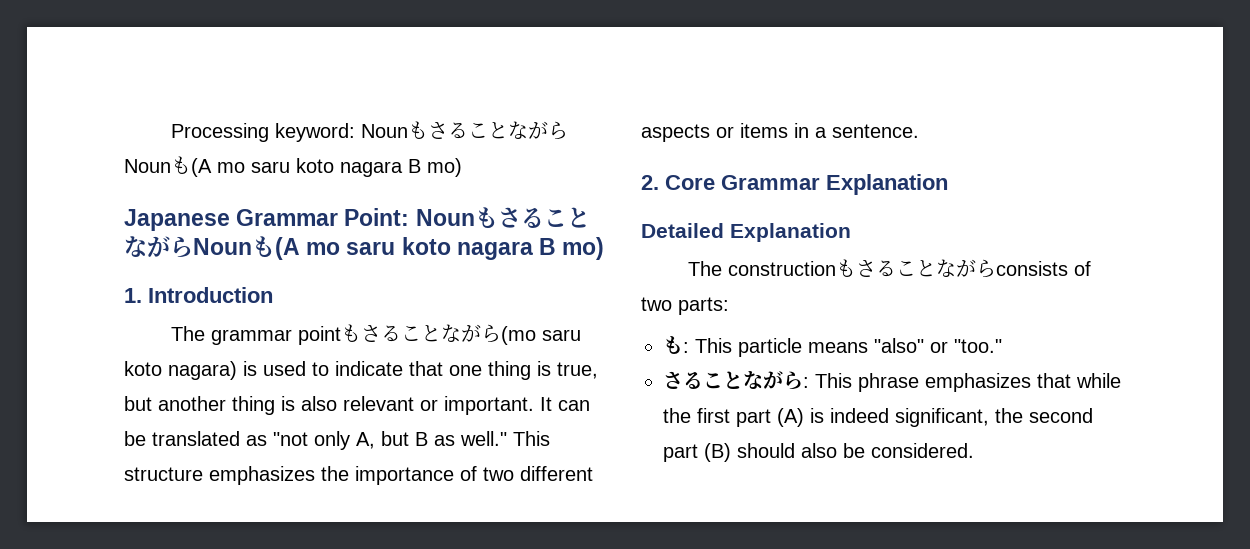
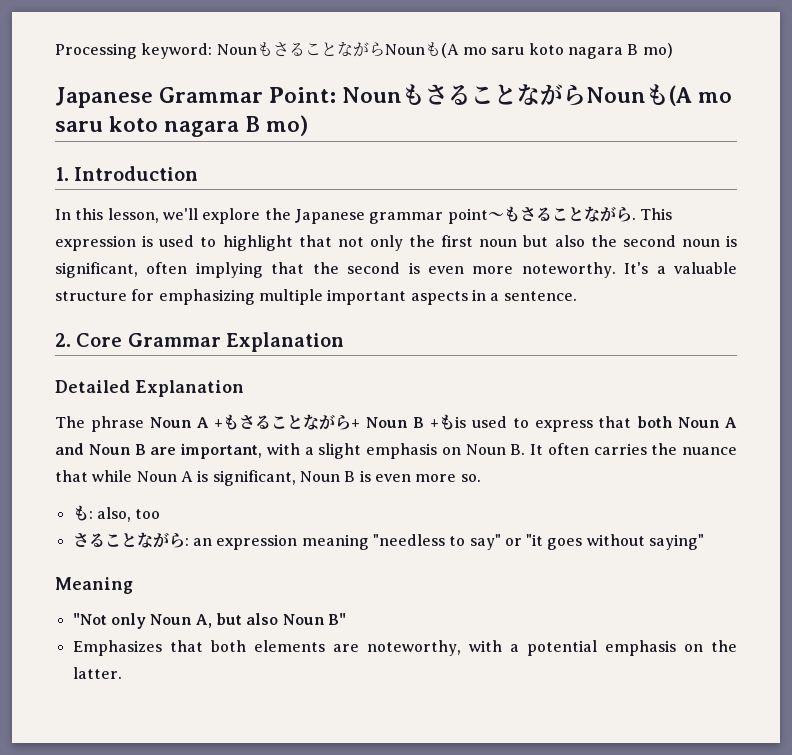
- The grammar pointもさることながら(mo saru koto nagara) is used to indicate that one thing is true, but another thing is also relevant or important. It can be translated as "not only A, but B as well." This structure emphasizes the importance of two different aspects or items in a sentence.
+ In this lesson, we'll explore the Japanese grammar point～もさることながら. This expression is used to highlight that not only the first noun but also the second noun is significant, often implying that the second is even more noteworthy. It's a valuable structure for emphasizing multiple important aspects in a sentence.
- The constructionもさることながらconsists of two parts:
- も: This particle means "also" or "too."
+ The phrase Noun A +もさることながら+ Noun B +もis used to express that both Noun A and Noun B are important, with a slight emphasis on Noun B. It often carries the nuance that while Noun A is significant, Noun B is even more so.
+ も: also, too
- さることながら: This phrase emphasizes that while the first part (A) is indeed significant, the second part (B) should also be considered.
+ さることながら: an expression meaning "needless to say" or "it goes without saying"
+ Meaning
+ "Not only Noun A, but also Noun B"
+ Emphasizes that both elements are noteworthy, with a potential emphasis on the latter.

